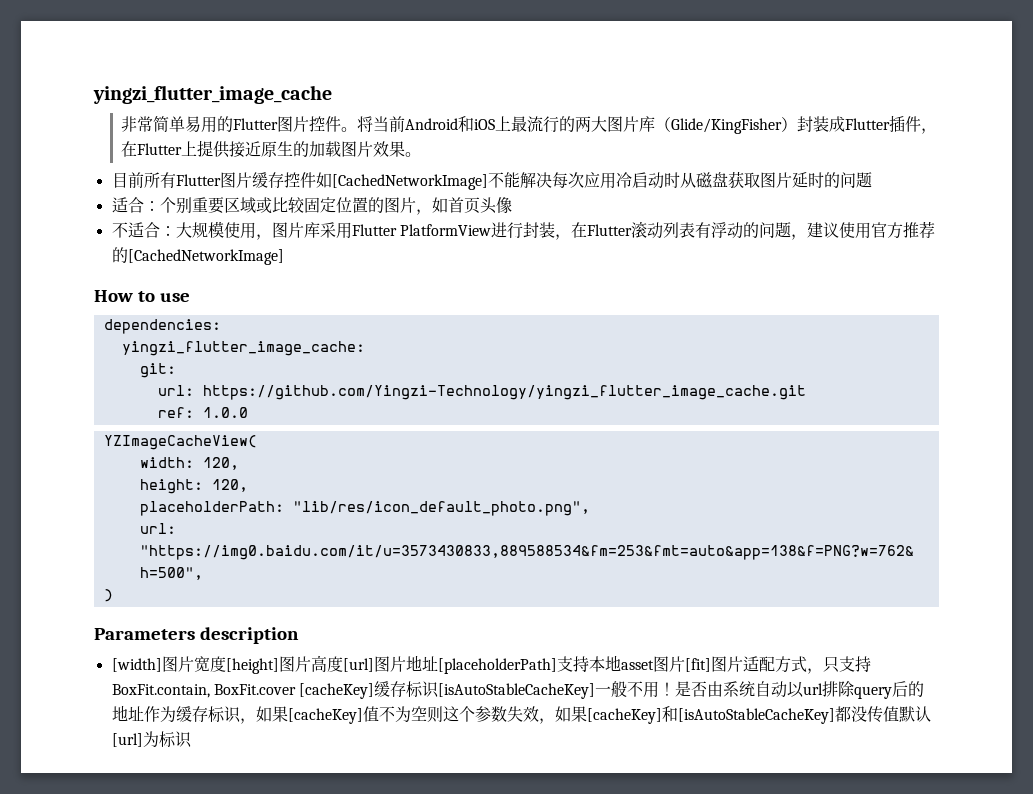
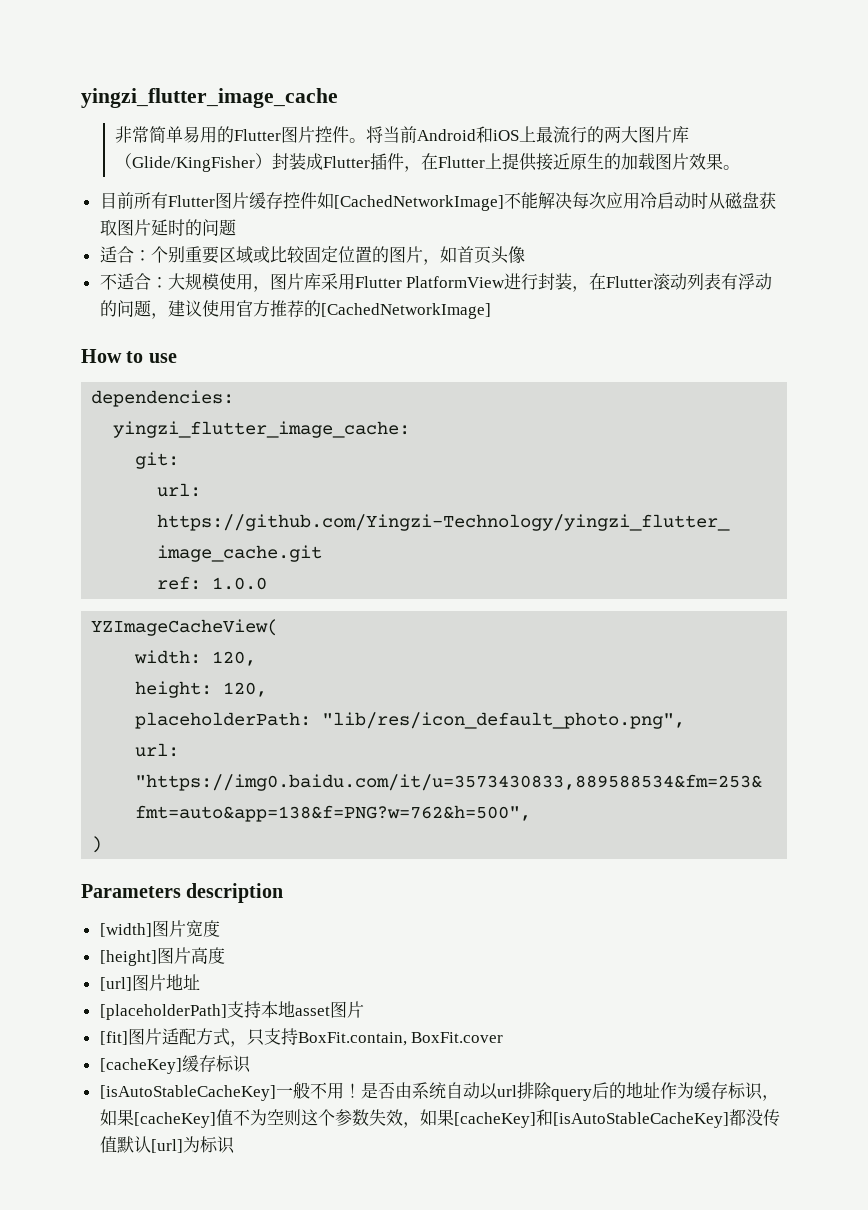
- [width]图片宽度[height]图片高度[url]图片地址[placeholderPath]支持本地asset图片[fit]图片适配方式，只支持BoxFit.contain, BoxFit.cover [cacheKey]缓存标识[isAutoStableCacheKey]一般不用！
+ [width]图片宽度
+ [height]图片高度
+ [url]图片地址
+ [placeholderPath]支持本地asset图片
+ [fit]图片适配方式，只支持BoxFit.contain, BoxFit.cover
+ [cacheKey]缓存标识
+ [isAutoStableCacheKey]一般不用！

